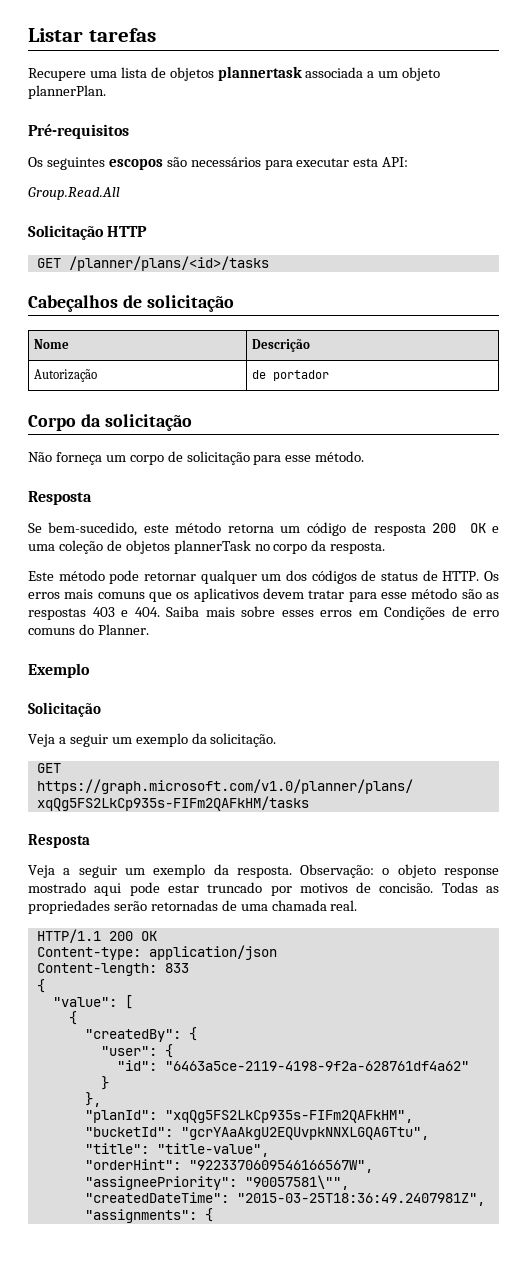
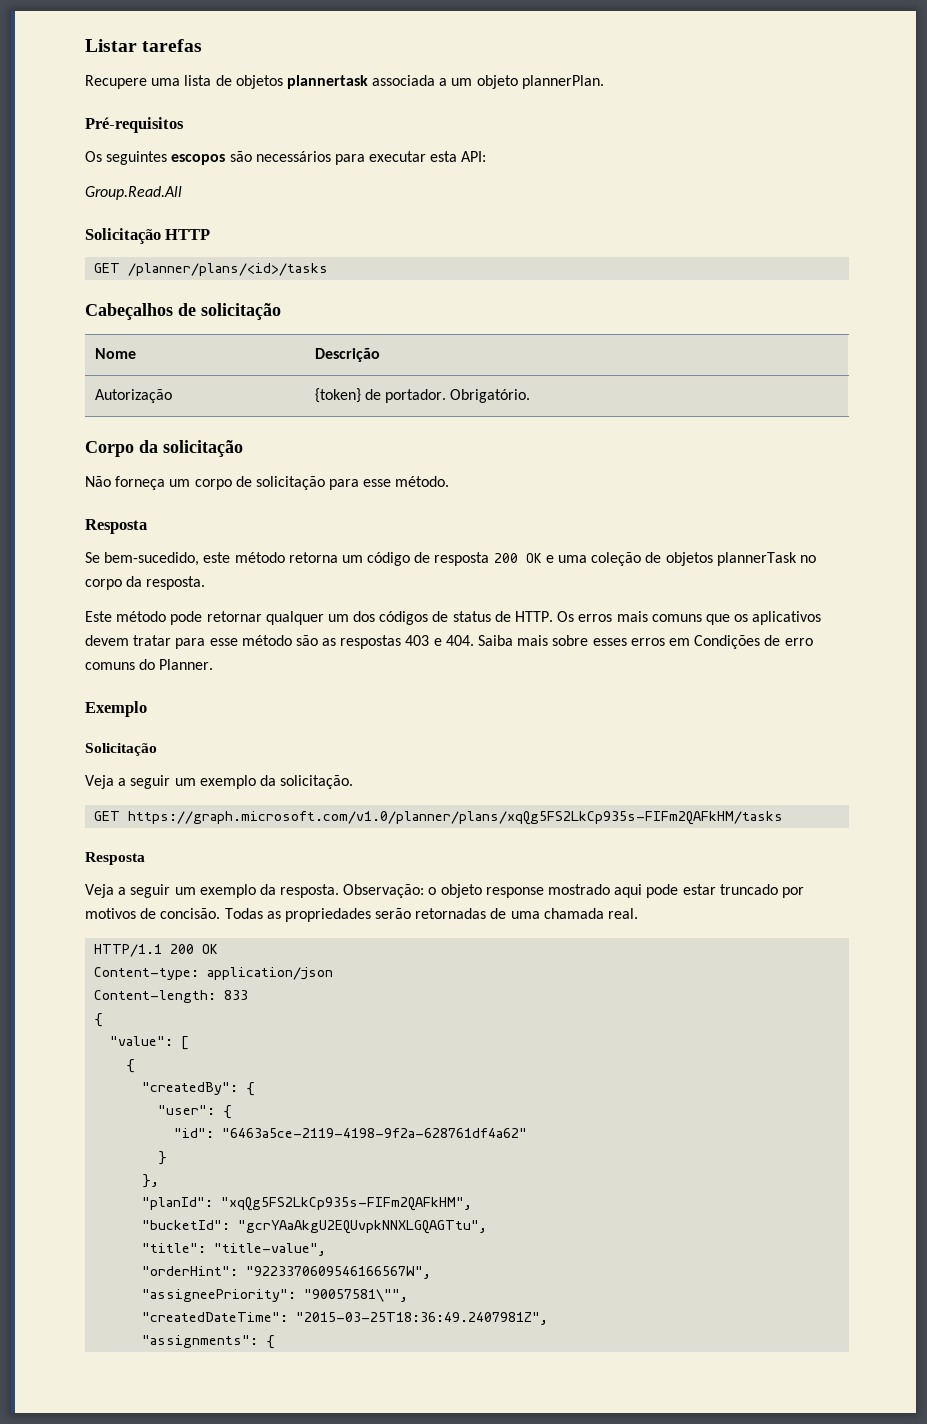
- Autorização | de portador
+ Autorização | {token} de portador. Obrigatório.

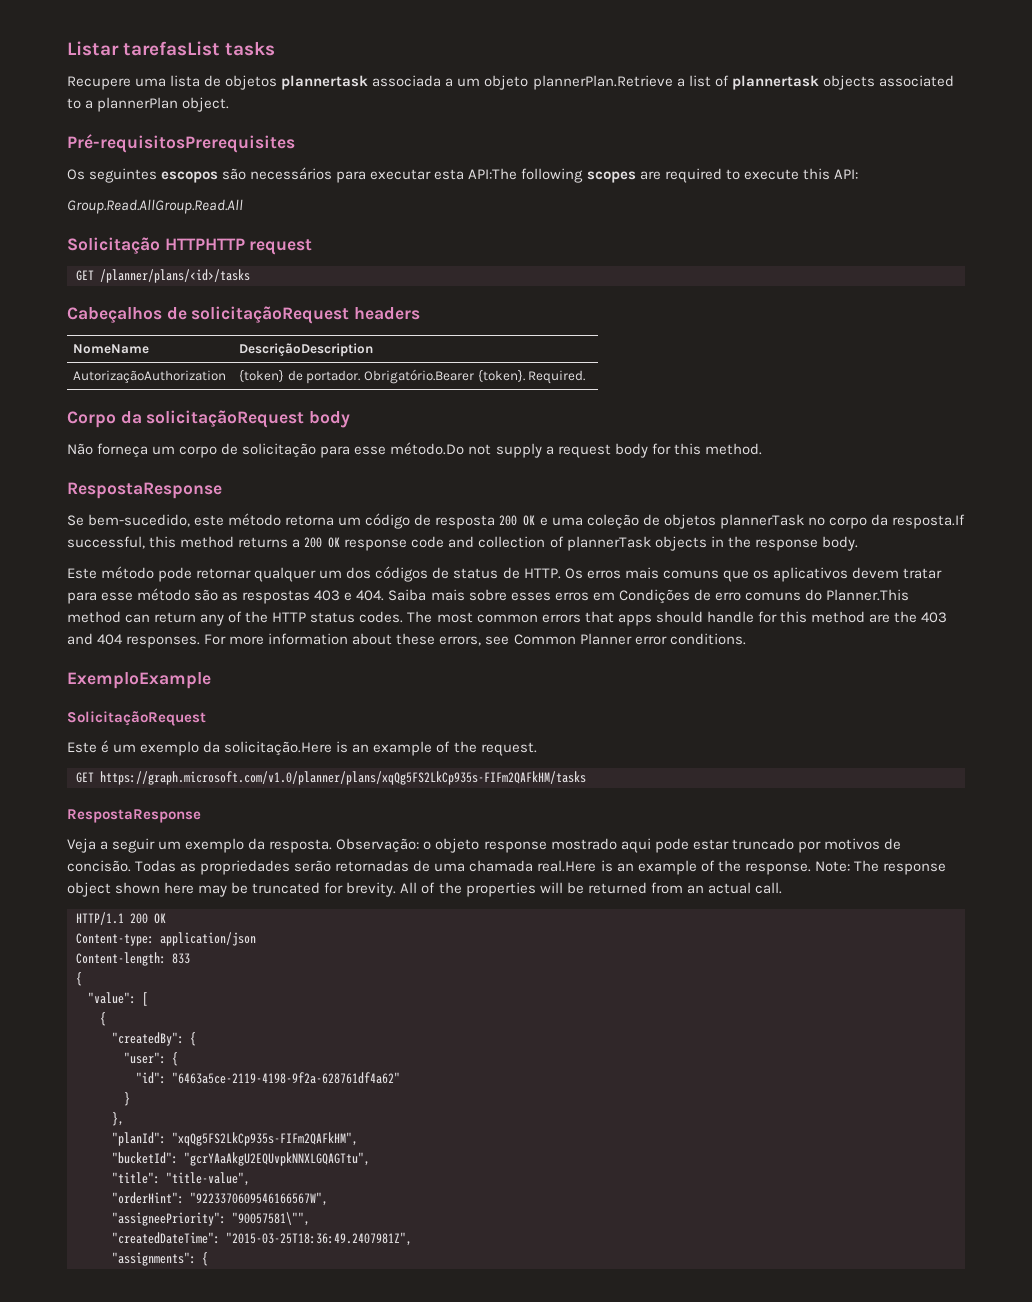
- Listar tarefas
+ Listar tarefasList tasks
- Recupere uma lista de objetos plannertask associada a um objeto plannerPlan.
- Pré-requisitos
+ Recupere uma lista de objetos plannertask associada a um objeto plannerPlan.Retrieve a list of plannertask objects associated to a plannerPlan object.
+ Pré-requisitosPrerequisites
- Os seguintes escopos são necessários para executar esta API:
+ Os seguintes escopos são necessários para executar esta API:The following scopes are required to execute this API:
- Group.Read.All
- Solicitação HTTP
+ Group.Read.AllGroup.Read.All
+ Solicitação HTTPHTTP request
- Cabeçalhos de solicitação
- Nome | Descrição
- Autorização | {token} de portador. Obrigatório.
+ Cabeçalhos de solicitaçãoRequest headers
+ NomeName | DescriçãoDescription
+ AutorizaçãoAuthorization | {token} de portador. Obrigatório.Bearer {token}. Required.
- Corpo da solicitação
+ Corpo da solicitaçãoRequest body
- Não forneça um corpo de solicitação para esse método.
- Resposta
+ Não forneça um corpo de solicitação para esse método.Do not supply a request body for this method.
+ RespostaResponse
- Se bem-sucedido, este método retorna um código de resposta 200 OK e uma coleção de objetos plannerTask no corpo da resposta.
+ Se bem-sucedido, este método retorna um código de resposta 200 OK e uma coleção de objetos plannerTask no corpo da resposta.If successful, this method returns a 200 OK response code and collection of plannerTask objects in the response body.
- Os erros mais comuns que os aplicativos devem tratar para esse método são as respostas 403 e 404. Saiba mais sobre esses erros em Condições de erro comuns do Planner.
- Exemplo
- Solicitação
- Veja a seguir um exemplo da solicitação.
+ Os erros mais comuns que os aplicativos devem tratar para esse método são as respostas 403 e 404. Saiba mais sobre esses erros em Condições de erro comuns do Planner.This method can return any of the HTTP status codes. The most common errors that apps should handle for this method are the 403 and 404 responses. For more information about these errors, see Common Planner error conditions.
+ ExemploExample
+ SolicitaçãoRequest
+ Este é um exemplo da solicitação.Here is an example of the request.
  GET https://graph.microsoft.com/v1.0/planner/plans/xqQg5FS2LkCp935s-FIFm2QAFkHM/tasks
- Resposta
+ RespostaResponse
- Todas as propriedades serão retornadas de uma chamada real.
+ Todas as propriedades serão retornadas de uma chamada real.Here is an example of the response. Note: The response object shown here may be truncated for brevity. All of the properties will be returned from an actual call.

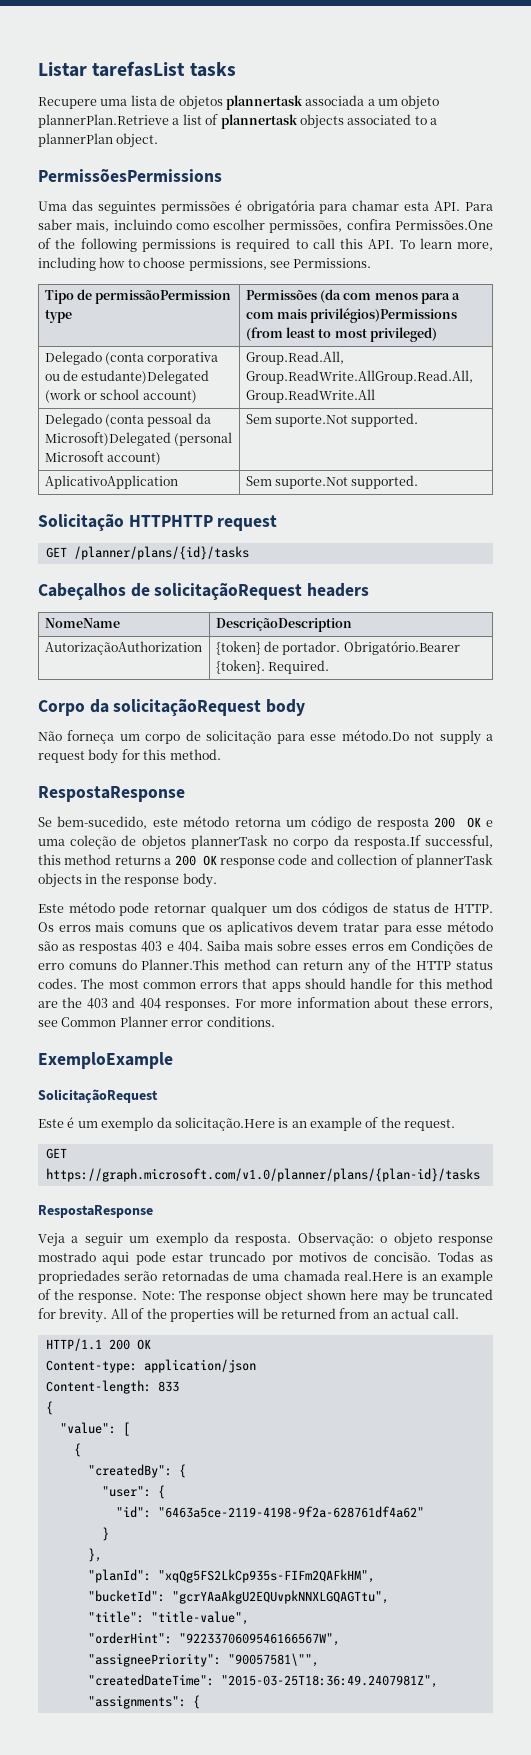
- Pré-requisitosPrerequisites
- Os seguintes escopos são necessários para executar esta API:The following scopes are required to execute this API:
- Group.Read.AllGroup.Read.All
+ PermissõesPermissions
+ Uma das seguintes permissões é obrigatória para chamar esta API. Para saber mais, incluindo como escolher permissões, confira Permissões.One of the following permissions is required to call this API. To learn more, including how to choose permissions, see Permissions.
+ Tipo de permissãoPermission type | Permissões (da com menos para a com mais privilégios)Permissions (from least to most privileged)
+ Delegado (conta corporativa ou de estudante)Delegated (work or school account) | Group.Read.All, Group.ReadWrite.AllGroup.Read.All, Group.ReadWrite.All
+ Delegado (conta pessoal da Microsoft)Delegated (personal Microsoft account) | Sem suporte.Not supported.
+ AplicativoApplication | Sem suporte.Not supported.
- GET /planner/plans/<id>/tasks
+ GET /planner/plans/{id}/tasks
- GET https://graph.microsoft.com/v1.0/planner/plans/xqQg5FS2LkCp935s-FIFm2QAFkHM/tasks
+ GET https://graph.microsoft.com/v1.0/planner/plans/{plan-id}/tasks

